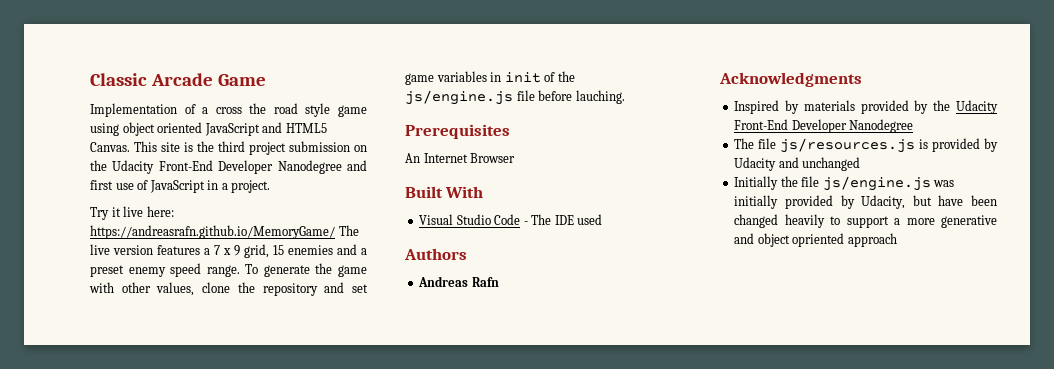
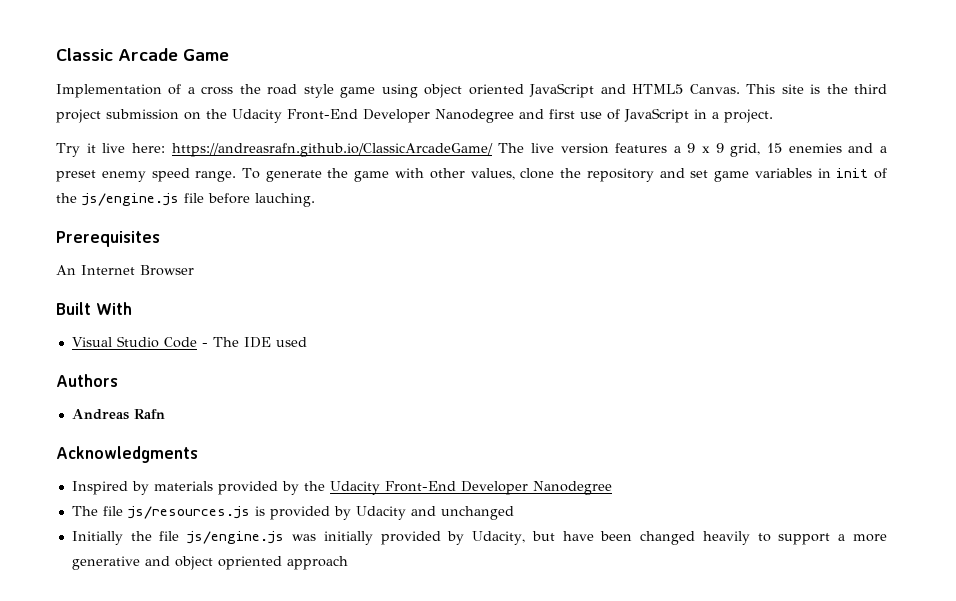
- Try it live here: https://andreasrafn.github.io/MemoryGame/ The live version features a 7 x 9 grid, 15 enemies and a preset enemy speed range.
+ Try it live here: https://andreasrafn.github.io/ClassicArcadeGame/ The live version features a 9 x 9 grid, 15 enemies and a preset enemy speed range.

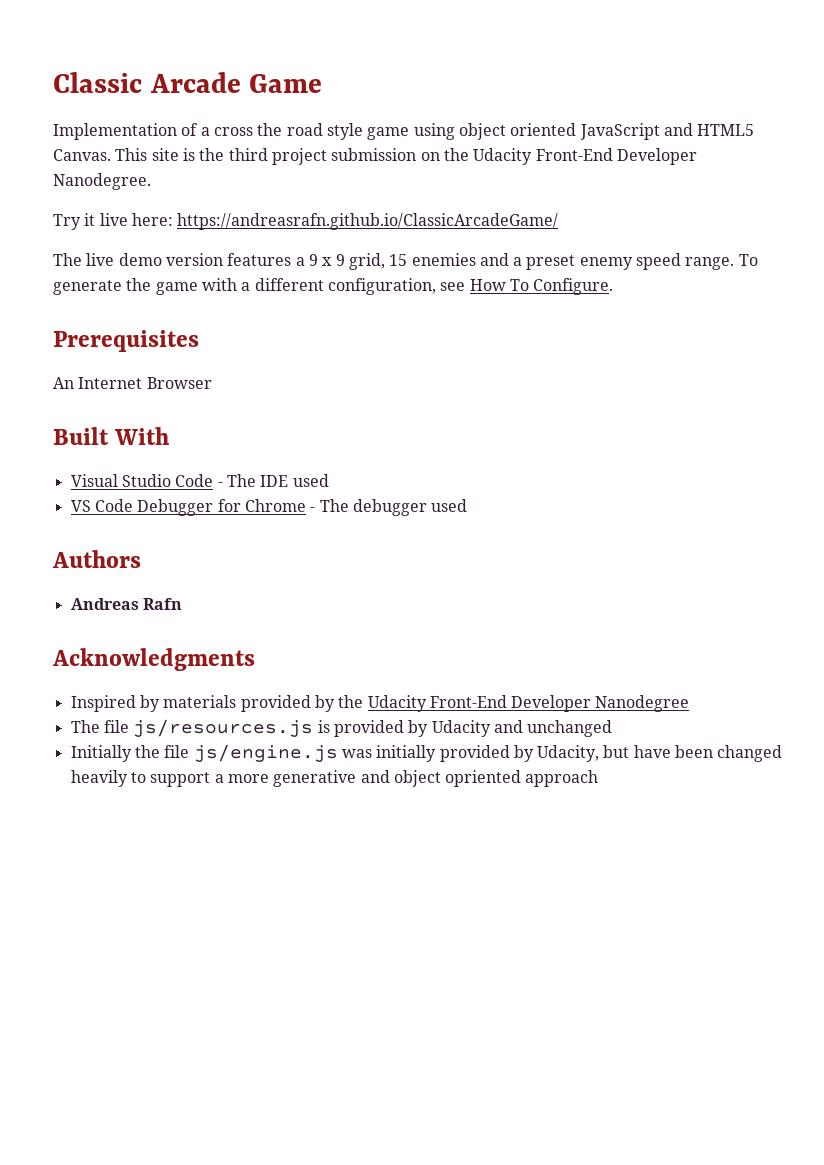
- This site is the third project submission on the Udacity Front-End Developer Nanodegree and first use of JavaScript in a project.
+ This site is the third project submission on the Udacity Front-End Developer Nanodegree.
- Try it live here: https://andreasrafn.github.io/ClassicArcadeGame/ The live version features a 9 x 9 grid, 15 enemies and a preset enemy speed range.
+ Try it live here: https://andreasrafn.github.io/ClassicArcadeGame/
+ The live demo version features a 9 x 9 grid, 15 enemies and a preset enemy speed range.
- To generate the game with other values, clone the repository and set game variables in init of the js/engine.js file before lauching.
+ To generate the game with a different configuration, see How To Configure.
+ VS Code Debugger for Chrome - The debugger used

